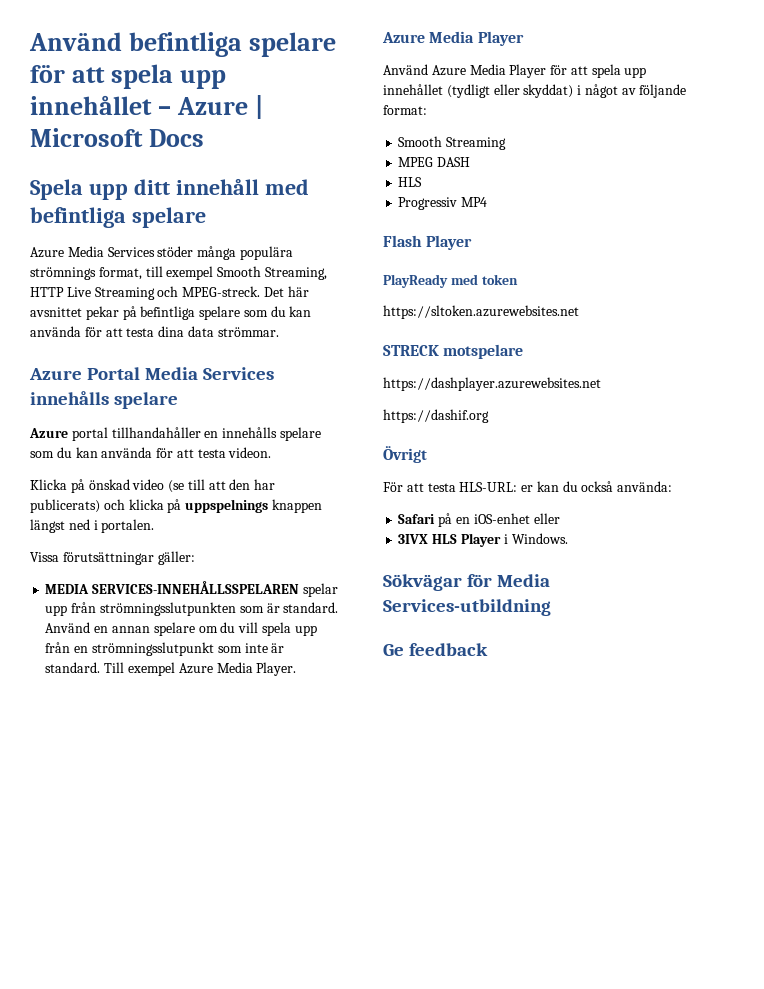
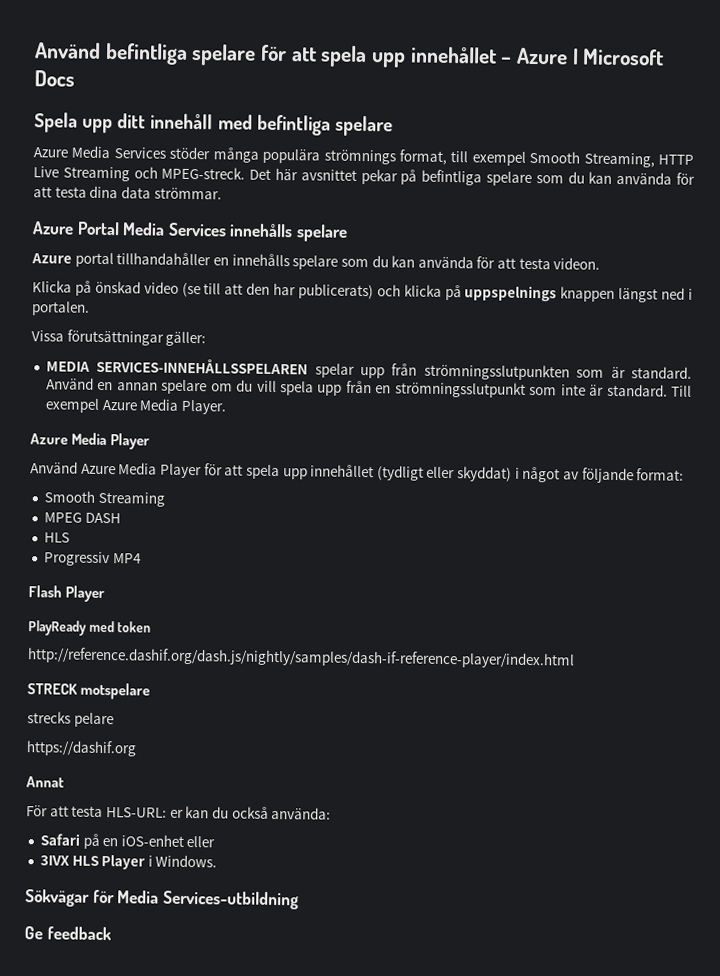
- https://sltoken.azurewebsites.net
+ http://reference.dashif.org/dash.js/nightly/samples/dash-if-reference-player/index.html
- https://dashplayer.azurewebsites.net
+ strecks pelare
- Övrigt
+ Annat

